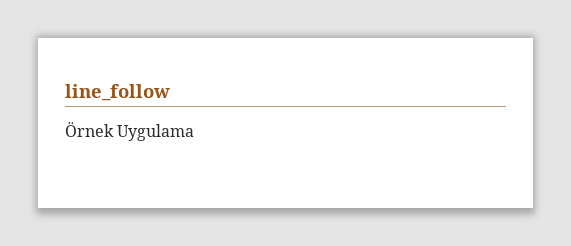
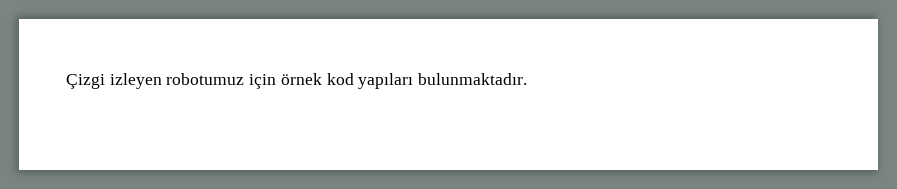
- line_follow
- Örnek Uygulama
+ Çizgi izleyen robotumuz için örnek kod yapıları bulunmaktadır.

